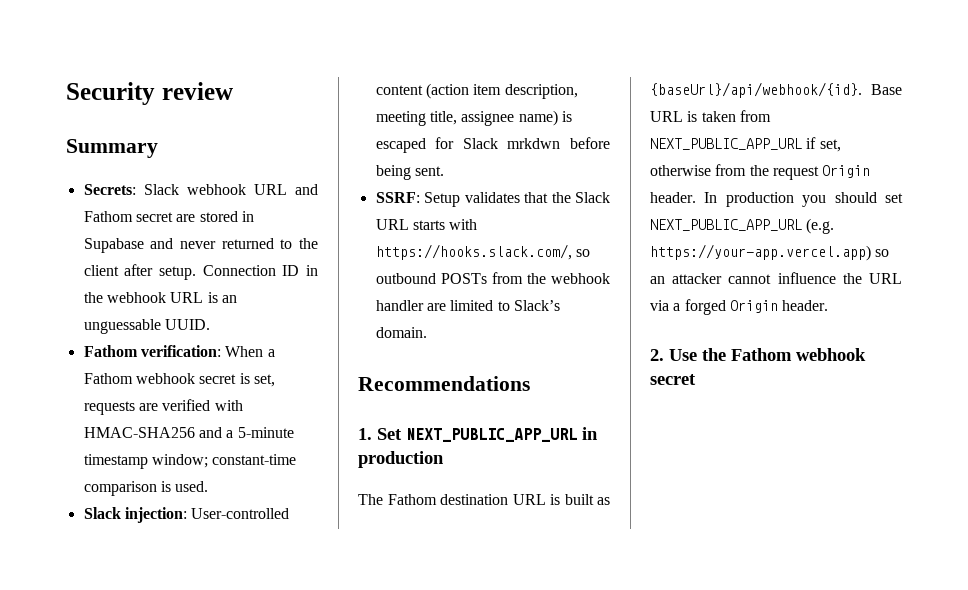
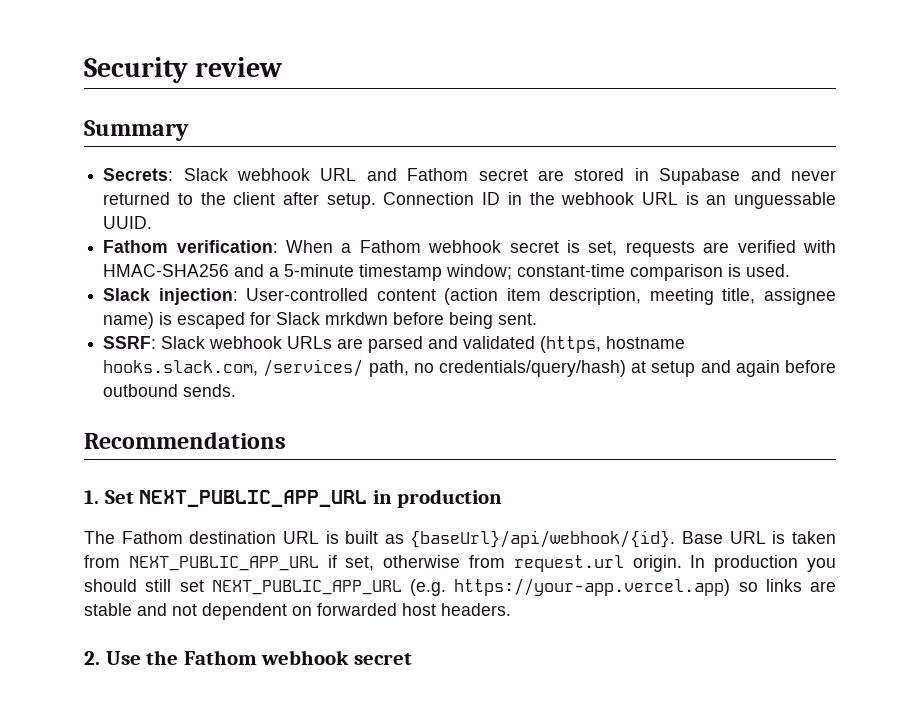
- SSRF: Setup validates that the Slack URL starts with https://hooks.slack.com/, so outbound POSTs from the webhook handler are limited to Slack’s domain.
+ SSRF: Slack webhook URLs are parsed and validated (https, hostname hooks.slack.com, /services/ path, no credentials/query/hash) at setup and again before outbound sends.
- Base URL is taken from NEXT_PUBLIC_APP_URL if set, otherwise from the request Origin header.
+ Base URL is taken from NEXT_PUBLIC_APP_URL if set, otherwise from request.url origin.
- In production you should set NEXT_PUBLIC_APP_URL (e.g. https://your-app.vercel.app) so an attacker cannot influence the URL via a forged Origin header.
+ In production you should still set NEXT_PUBLIC_APP_URL (e.g. https://your-app.vercel.app) so links are stable and not dependent on forwarded host headers.

